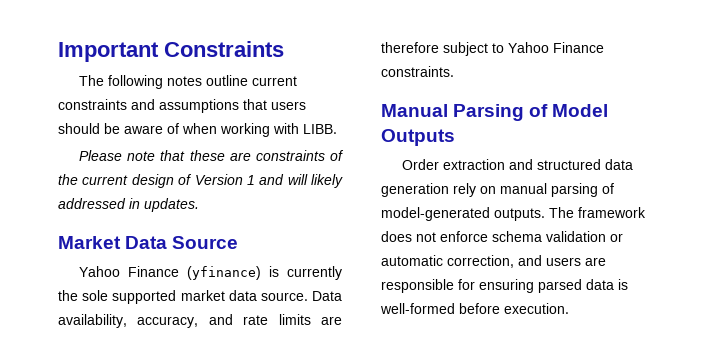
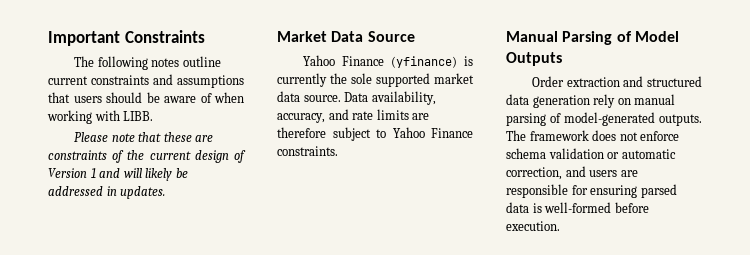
- Please note that these are constraints of the current design of Version 1 and will likely addressed in updates.
+ Please note that these are constraints of the current design of Version 1 and will likely be addressed in updates.

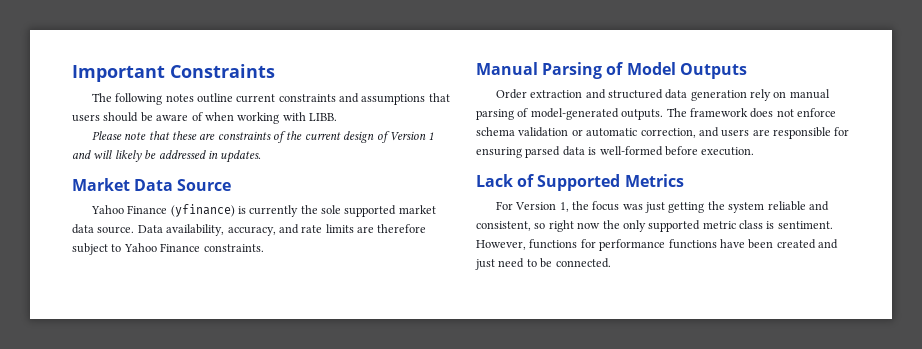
+ Lack of Supported Metrics
+ For Version 1, the focus was just getting the system reliable and consistent, so right now the only supported metric class is sentiment. However, functions for performance functions have been created and just need to be connected.

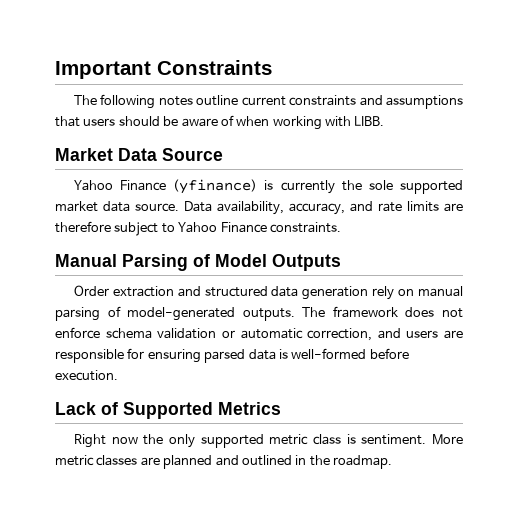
- Please note that these are constraints of the current design of Version 1 and will likely be addressed in updates.
- For Version 1, the focus was just getting the system reliable and consistent, so right now the only supported metric class is sentiment.
+ Right now the only supported metric class is sentiment.
- However, functions for performance functions have been created and just need to be connected.
+ More metric classes are planned and outlined in the roadmap.

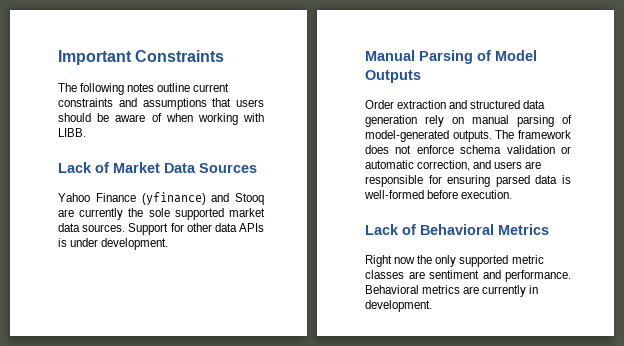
- Market Data Source
+ Lack of Market Data Sources
- Yahoo Finance (yfinance) is currently the sole supported market data source. Data availability, accuracy, and rate limits are therefore subject to Yahoo Finance constraints.
+ Yahoo Finance (yfinance) and Stooq are currently the sole supported market data sources. Support for other data APIs is under development.
- Lack of Supported Metrics
+ Lack of Behavioral Metrics
- Right now the only supported metric class is sentiment. More metric classes are planned and outlined in the roadmap.
+ Right now the only supported metric classes are sentiment and performance. Behavioral metrics are currently in development.

